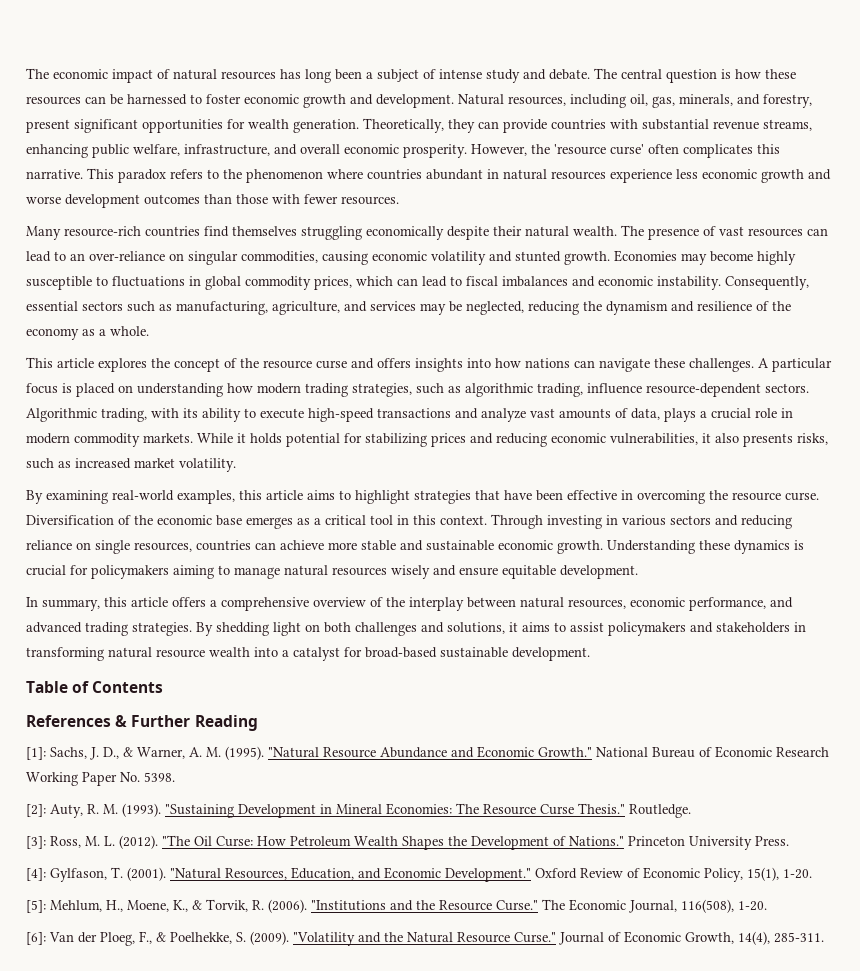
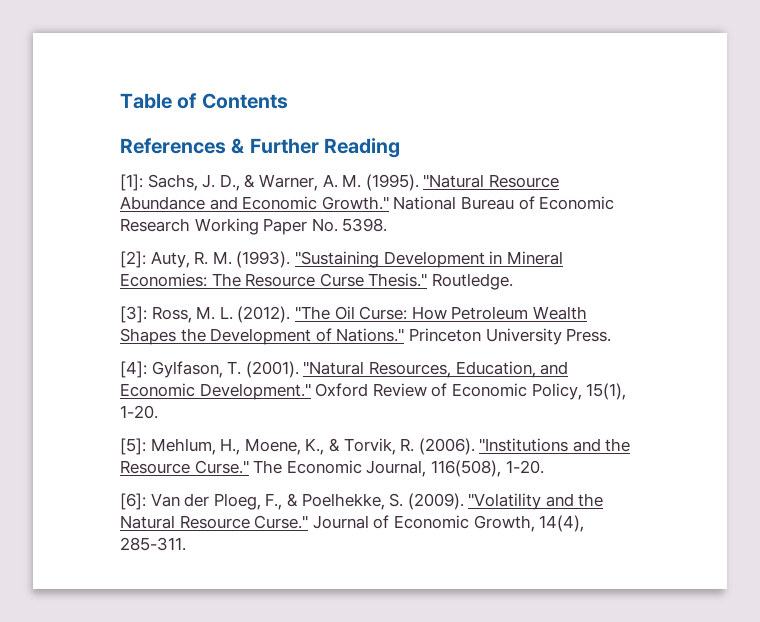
- The economic impact of natural resources has long been a subject of intense study and debate. The central question is how these resources can be harnessed to foster economic growth and development. Natural resources, including oil, gas, minerals, and forestry, present significant opportunities for wealth generation. Theoretically, they can provide countries with substantial revenue streams, enhancing public welfare, infrastructure, and overall economic prosperity. However, the 'resource curse' often complicates this narrative. This paradox refers to the phenomenon where countries abundant in natural resources experience less economic growth and worse development outcomes than those with fewer resources.
- Many resource-rich countries find themselves struggling economically despite their natural wealth. The presence of vast resources can lead to an over-reliance on singular commodities, causing economic volatility and stunted growth. Economies may become highly susceptible to fluctuations in global commodity prices, which can lead to fiscal imbalances and economic instability. Consequently, essential sectors such as manufacturing, agriculture, and services may be neglected, reducing the dynamism and resilience of the economy as a whole.
- This article explores the concept of the resource curse and offers insights into how nations can navigate these challenges. A particular focus is placed on understanding how modern trading strategies, such as algorithmic trading, influence resource-dependent sectors. Algorithmic trading, with its ability to execute high-speed transactions and analyze vast amounts of data, plays a crucial role in modern commodity markets. While it holds potential for stabilizing prices and reducing economic vulnerabilities, it also presents risks, such as increased market volatility.
- By examining real-world examples, this article aims to highlight strategies that have been effective in overcoming the resource curse. Diversification of the economic base emerges as a critical tool in this context. Through investing in various sectors and reducing reliance on single resources, countries can achieve more stable and sustainable economic growth. Understanding these dynamics is crucial for policymakers aiming to manage natural resources wisely and ensure equitable development.
- In summary, this article offers a comprehensive overview of the interplay between natural resources, economic performance, and advanced trading strategies. By shedding light on both challenges and solutions, it aims to assist policymakers and stakeholders in transforming natural resource wealth into a catalyst for broad-based sustainable development.

